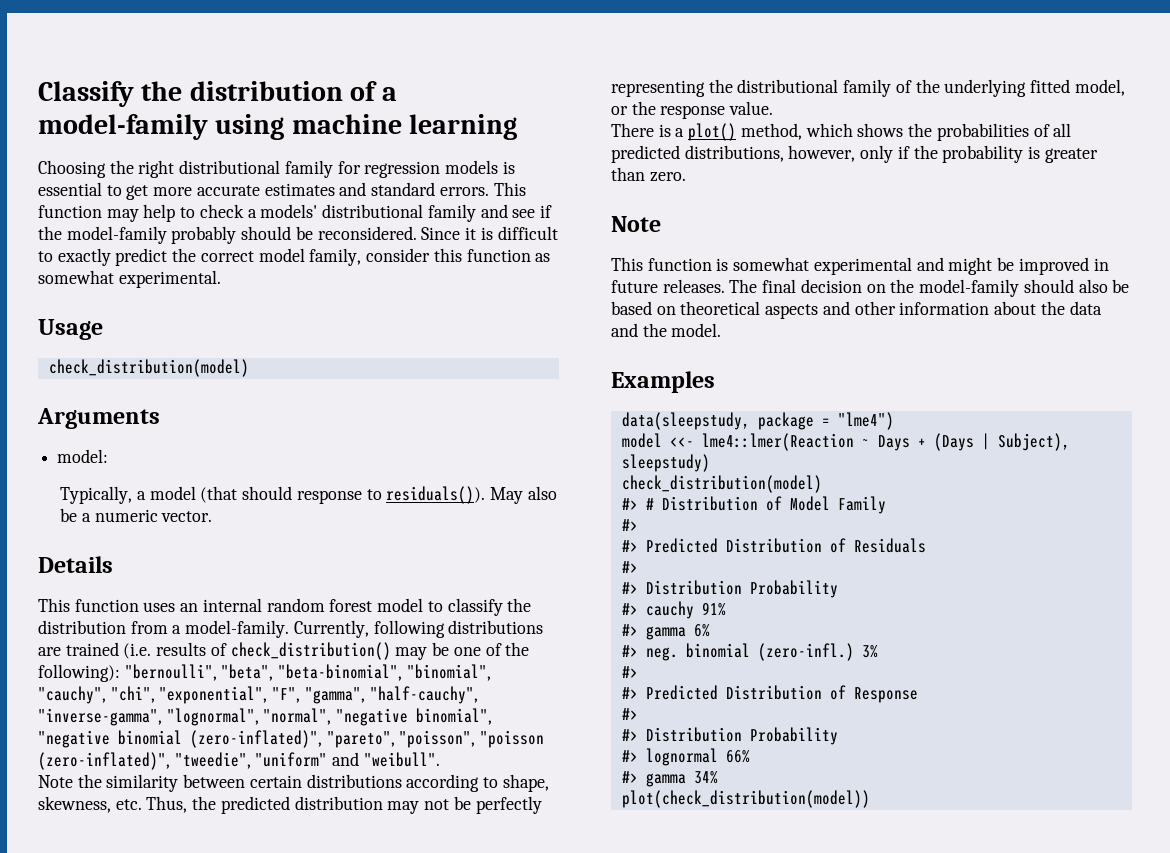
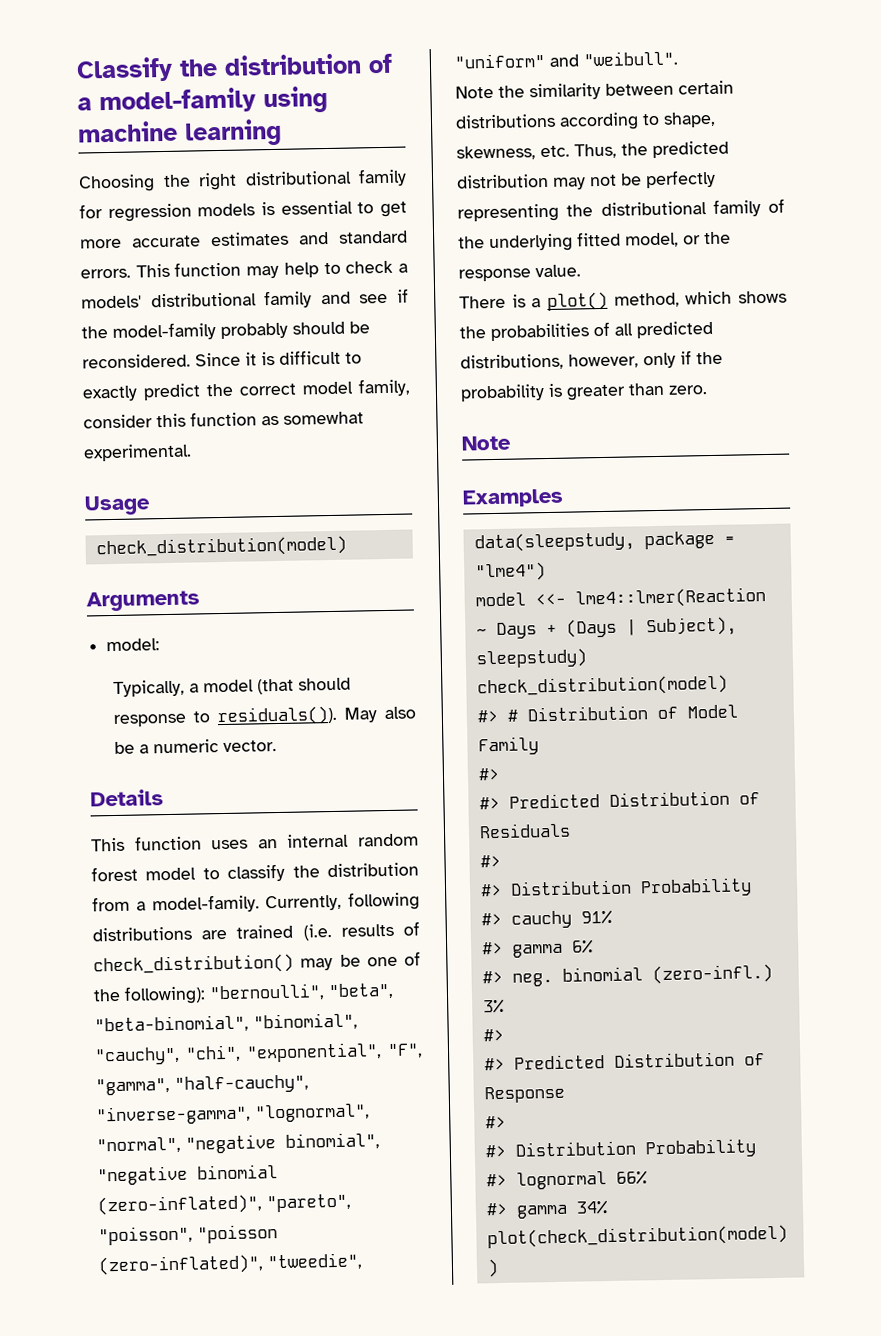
- This function is somewhat experimental and might be improved in future releases. The final decision on the model-family should also be based on theoretical aspects and other information about the data and the model.

